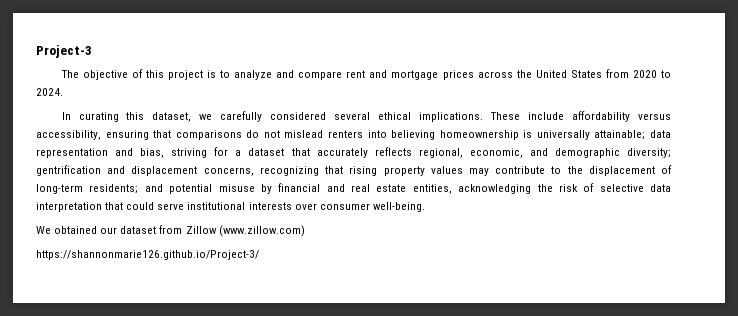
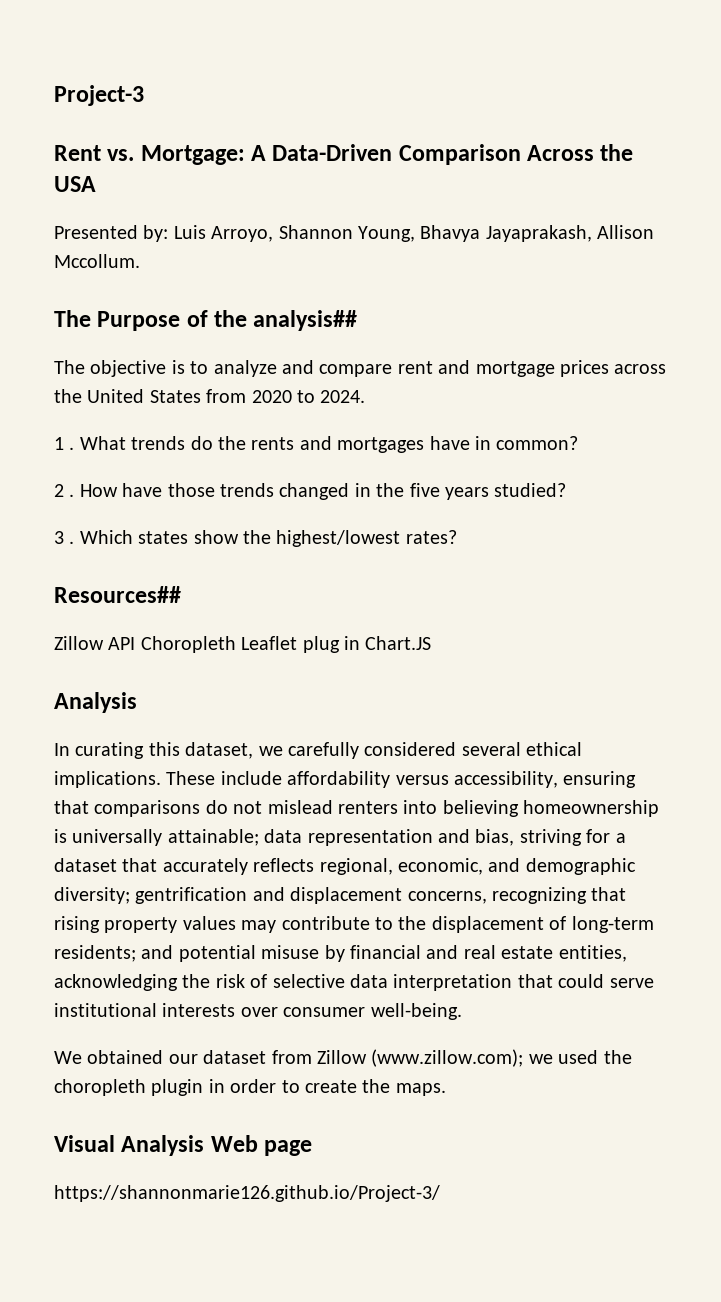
+ Rent vs. Mortgage: A Data-Driven Comparison Across the USA
+ Presented by: Luis Arroyo, Shannon Young, Bhavya Jayaprakash, Allison Mccollum.
+ The Purpose of the analysis##
- The objective of this project is to analyze and compare rent and mortgage prices across the United States from 2020 to 2024.
+ The objective is to analyze and compare rent and mortgage prices across the United States from 2020 to 2024.
+ 1 . What trends do the rents and mortgages have in common?
+ 2 . How have those trends changed in the five years studied?
+ 3 . Which states show the highest/lowest rates?
+ Resources##
+ Zillow API Choropleth Leaflet plug in Chart.JS
+ Analysis
- We obtained our dataset from Zillow (www.zillow.com)
+ We obtained our dataset from Zillow (www.zillow.com); we used the choropleth plugin in order to create the maps.
+ Visual Analysis Web page

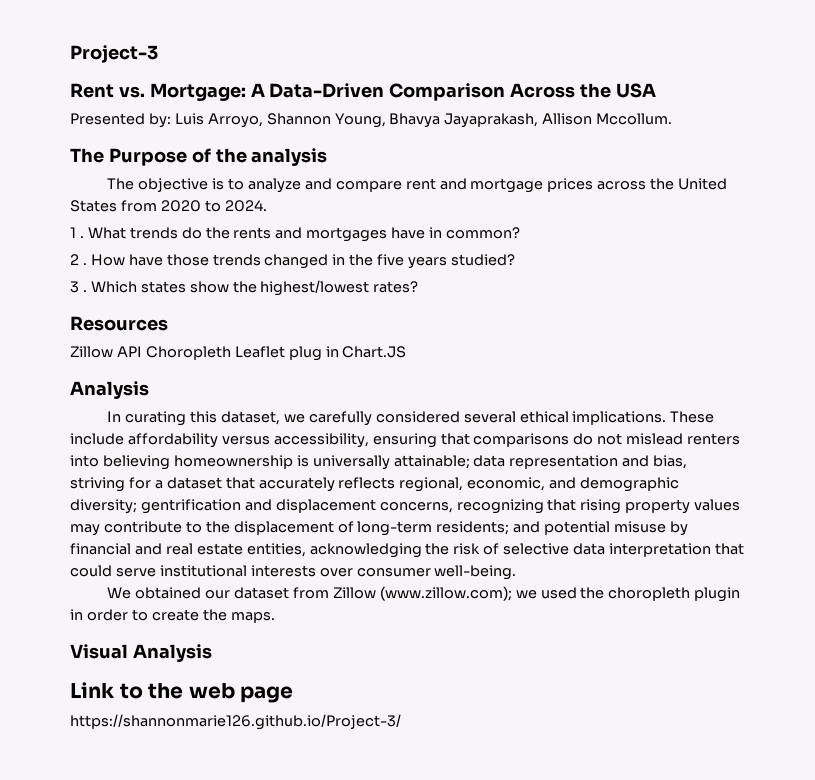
- The Purpose of the analysis##
+ The Purpose of the analysis
- Resources##
+ Resources
- Visual Analysis Web page
+ Visual Analysis
+ Link to the web page

